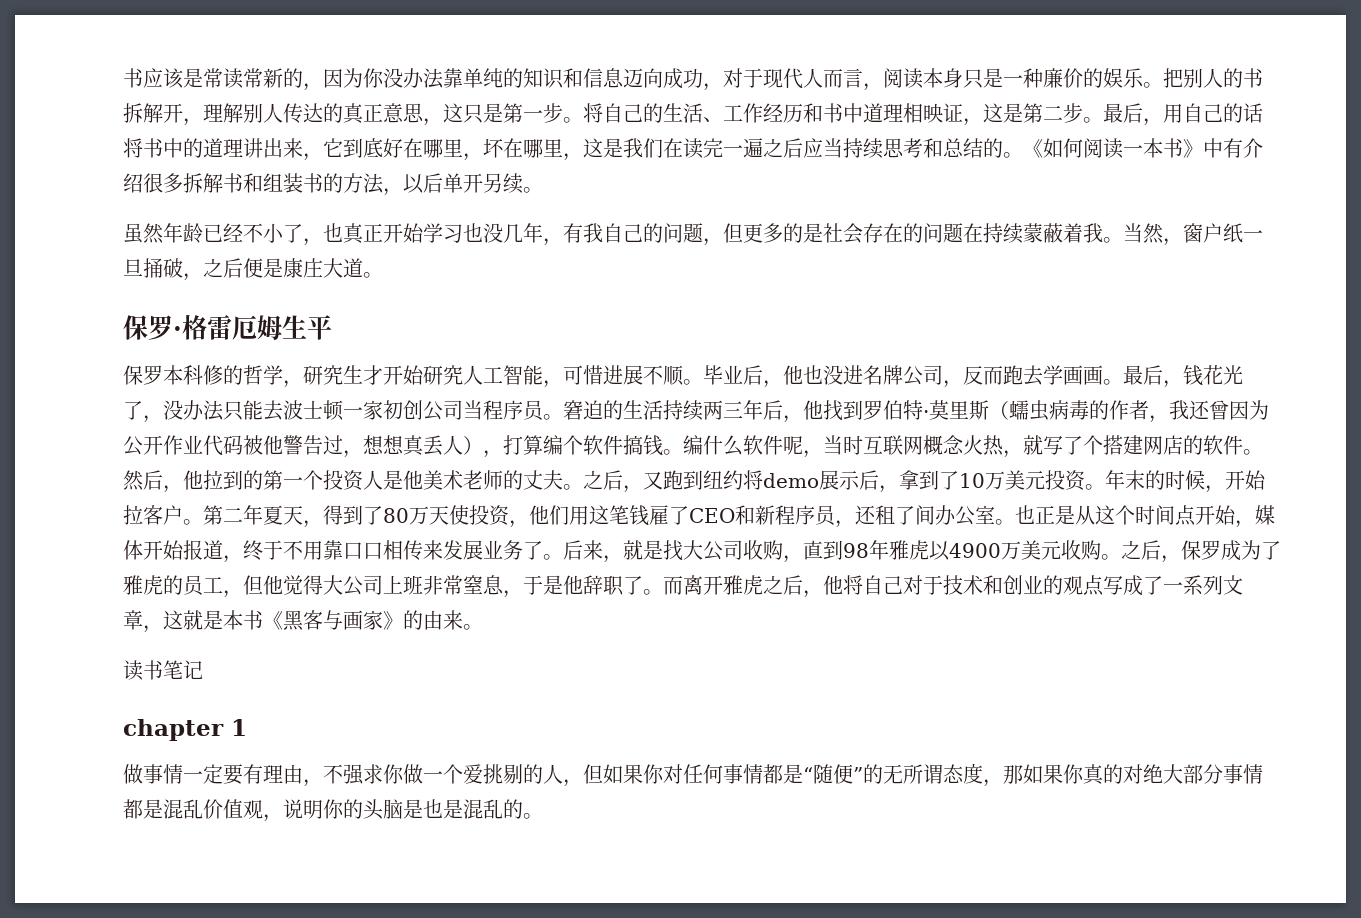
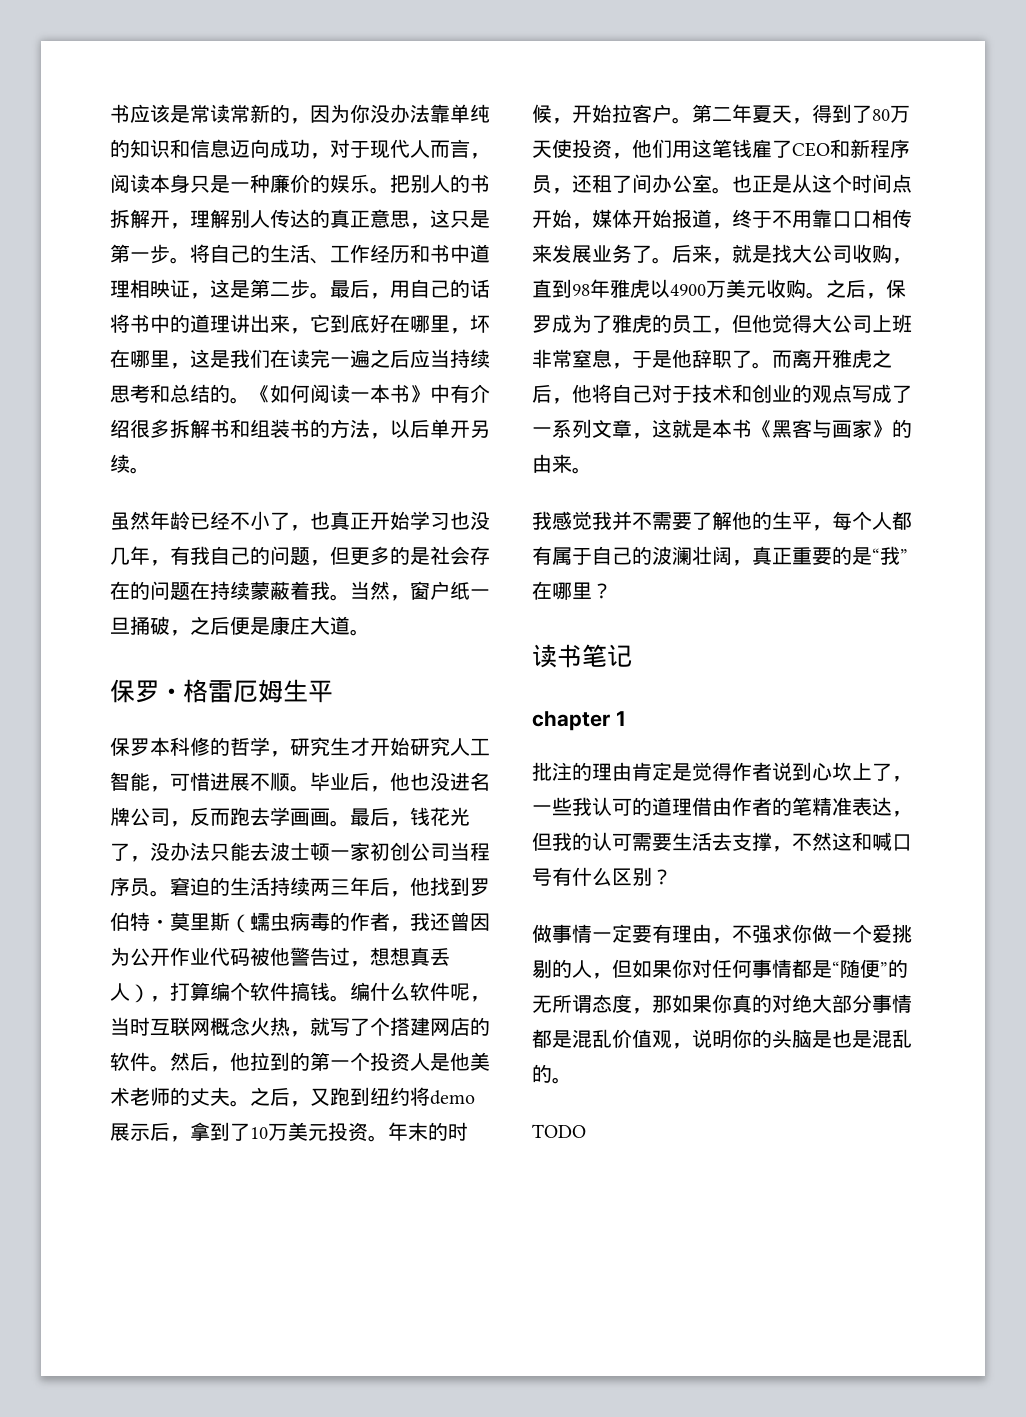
- 保罗·格雷厄姆生平
+ 保罗・格雷厄姆生平
- 窘迫的生活持续两三年后，他找到罗伯特·莫里斯（蠕虫病毒的作者，我还曾因为公开作业代码被他警告过，想想真丢人），打算编个软件搞钱。
+ 窘迫的生活持续两三年后，他找到罗伯特・莫里斯（蠕虫病毒的作者，我还曾因为公开作业代码被他警告过，想想真丢人），打算编个软件搞钱。
+ 我感觉我并不需要了解他的生平，每个人都有属于自己的波澜壮阔，真正重要的是“我”在哪里？
  读书笔记
  chapter 1
+ 批注的理由肯定是觉得作者说到心坎上了，一些我认可的道理借由作者的笔精准表达，但我的认可需要生活去支撑，不然这和喊口号有什么区别？
+ TODO

